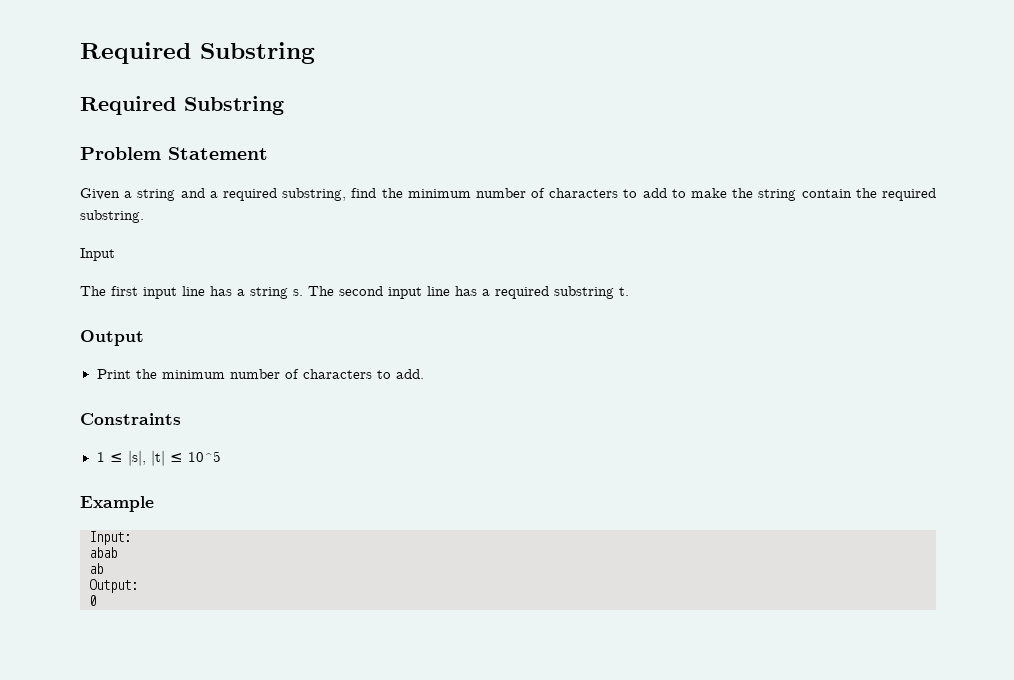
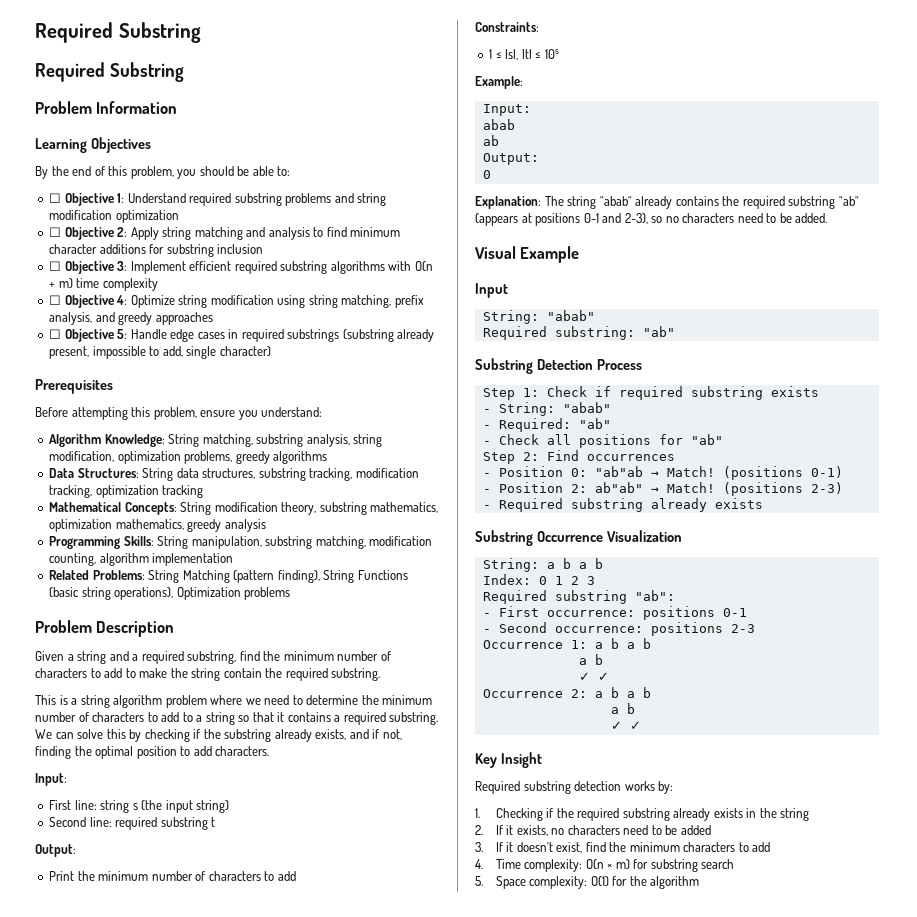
- Problem Statement
+ Problem Information
+ Learning Objectives
+ By the end of this problem, you should be able to:
+ ☐ Objective 1: Understand required substring problems and string modification optimization
+ ☐ Objective 2: Apply string matching and analysis to find minimum character additions for substring inclusion
+ ☐ Objective 3: Implement efficient required substring algorithms with O(n + m) time complexity
+ ☐ Objective 4: Optimize string modification using string matching, prefix analysis, and greedy approaches
+ ☐ Objective 5: Handle edge cases in required substrings (substring already present, impossible to add, single character)
+ Prerequisites
+ Before attempting this problem, ensure you understand:
+ Algorithm Knowledge: String matching, substring analysis, string modification, optimization problems, greedy algorithms
+ Data Structures: String data structures, substring tracking, modification tracking, optimization tracking
+ Mathematical Concepts: String modification theory, substring mathematics, optimization mathematics, greedy analysis
+ Programming Skills: String manipulation, substring matching, modification counting, algorithm implementation
+ Related Problems: String Matching (pattern finding), String Functions (basic string operations), Optimization problems
+ Problem Description
- Input
- The first input line has a string s. The second input line has a required substring t.
- Output
+ This is a string algorithm problem where we need to determine the minimum number of characters to add to a string so that it contains a required substring. We can solve this by checking if the substring already exists, and if not, finding the optimal position to add characters.
+ Input:
+ First line: string s (the input string)
+ Second line: required substring t
+ Output:
- Print the minimum number of characters to add.
- Constraints
+ Print the minimum number of characters to add
+ Constraints:
- 1 ≤ |s|, |t| ≤ 10^5
- Example
+ 1 ≤ |s|, |t| ≤ 10⁵
+ Example:
+ Explanation: The string "abab" already contains the required substring "ab" (appears at positions 0-1 and 2-3), so no characters need to be added.
+ Visual Example
+ Input
+ String: "abab"
+ Required substring: "ab"
+ Substring Detection Process
+ Step 1: Check if required substring exists
+ - String: "abab"
+ - Required: "ab"
+ - Check all positions for "ab"
+ Step 2: Find occurrences
+ - Position 0: "ab"ab → Match! (positions 0-1)
+ - Position 2: ab"ab" → Match! (positions 2-3)
+ - Required substring already exists
+ Substring Occurrence Visualization
+ String: a b a b
+ Index: 0 1 2 3
+ Required substring "ab":
+ - First occurrence: positions 0-1
+ - Second occurrence: positions 2-3
+ Occurrence 1: a b a b
+ a b
+ ✓ ✓
+ Occurrence 2: a b a b
+ a b
+ ✓ ✓
+ Key Insight
+ Required substring detection works by:
+ 1. Checking if the required substring already exists in the string
+ 2. If it exists, no characters need to be added
+ 3. If it doesn't exist, find the minimum characters to add
+ 4. Time complexity: O(n × m) for substring search
+ 5. Space complexity: O(1) for the algorithm

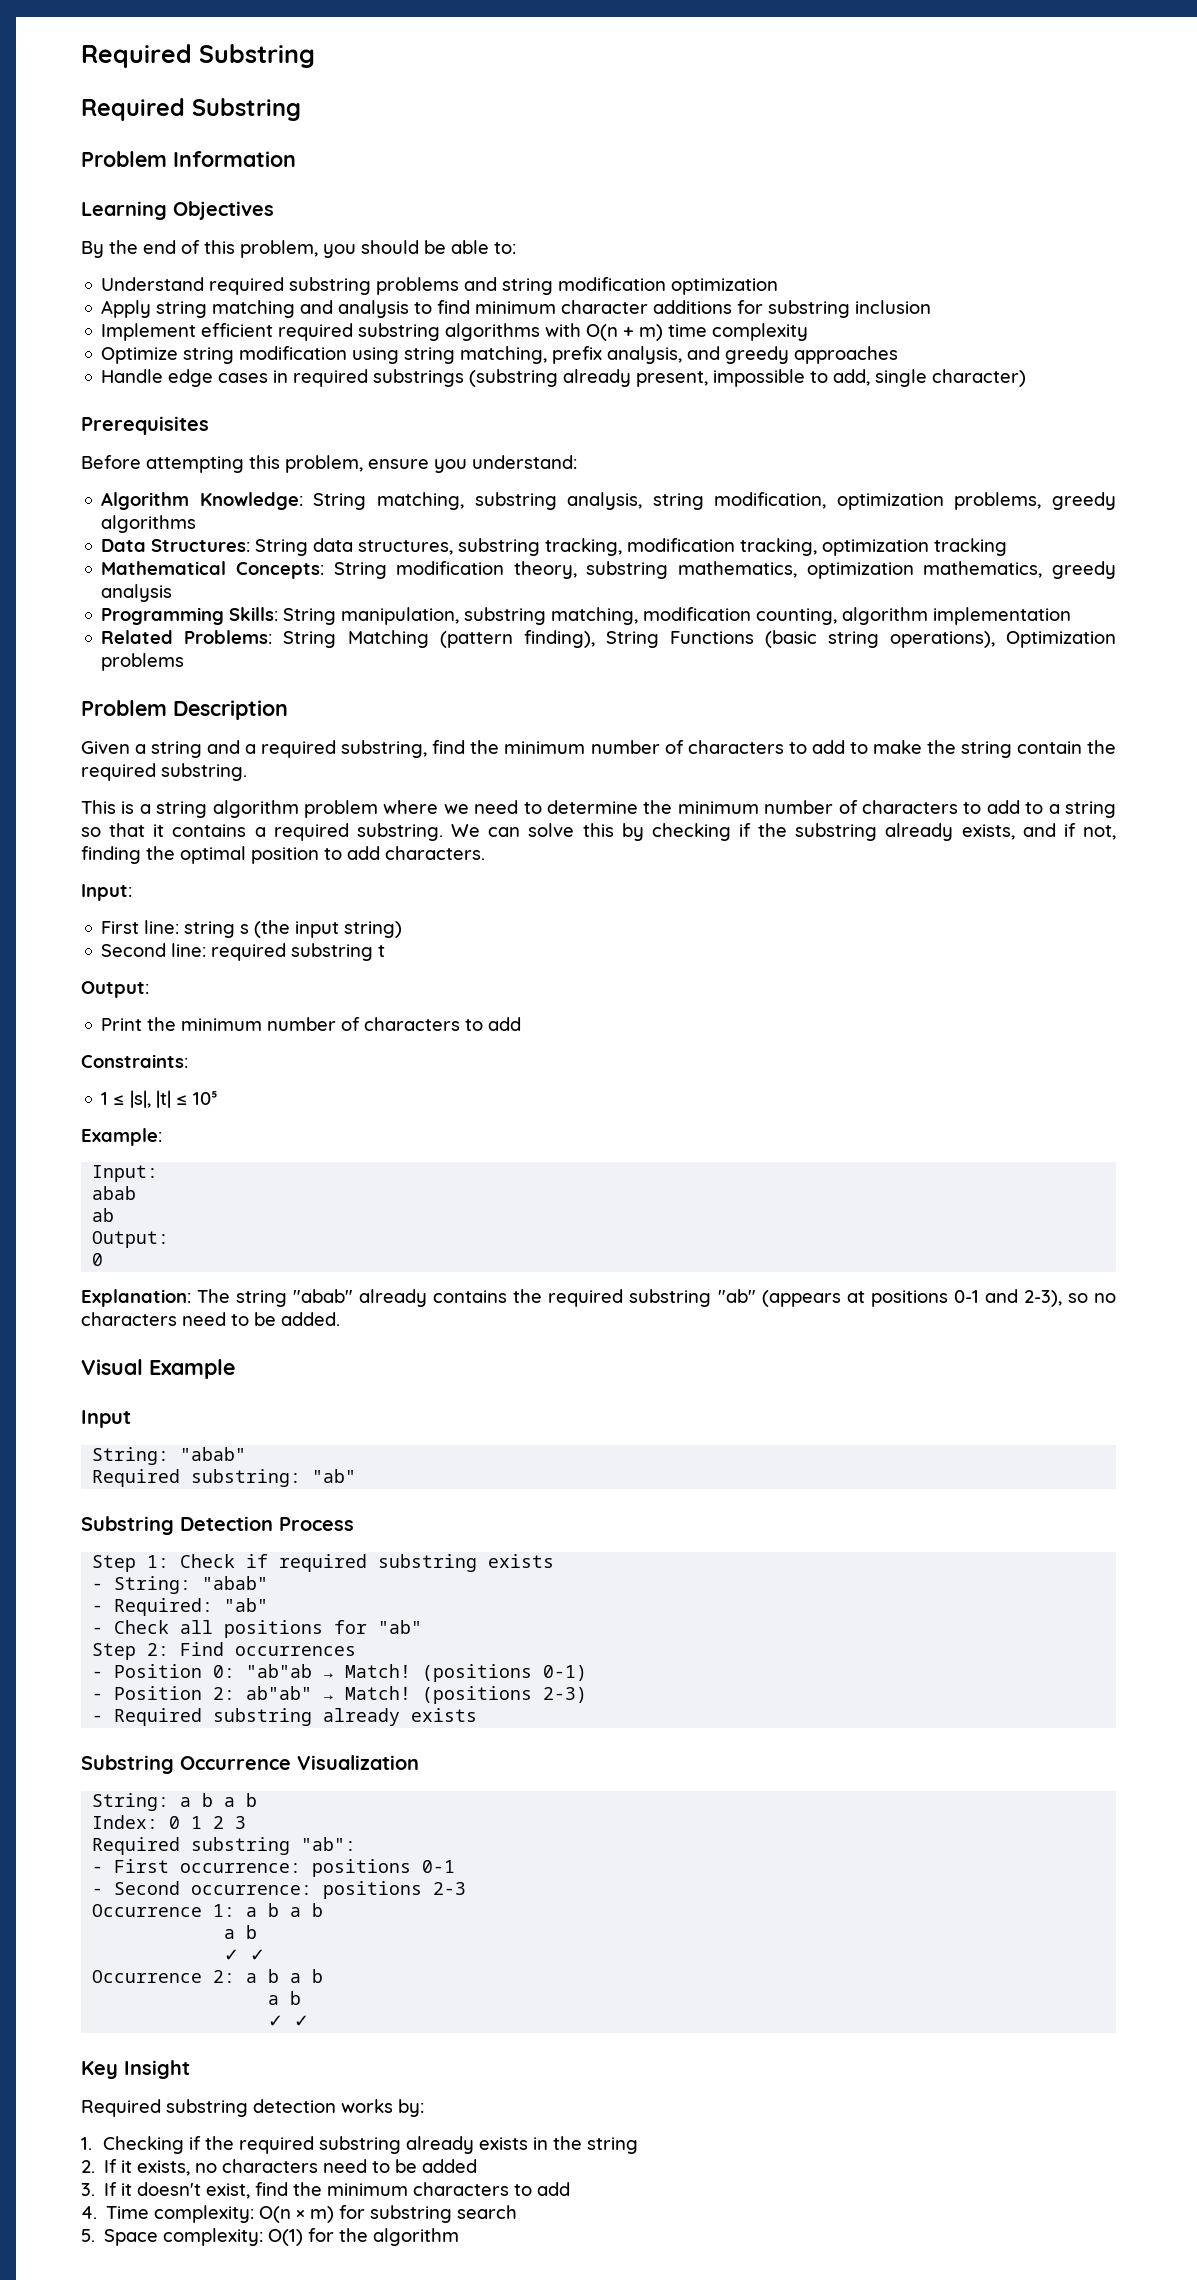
- ☐ Objective 1: Understand required substring problems and string modification optimization
+ Understand required substring problems and string modification optimization
- ☐ Objective 2: Apply string matching and analysis to find minimum character additions for substring inclusion
+ Apply string matching and analysis to find minimum character additions for substring inclusion
- ☐ Objective 3: Implement efficient required substring algorithms with O(n + m) time complexity
+ Implement efficient required substring algorithms with O(n + m) time complexity
- ☐ Objective 4: Optimize string modification using string matching, prefix analysis, and greedy approaches
+ Optimize string modification using string matching, prefix analysis, and greedy approaches
- ☐ Objective 5: Handle edge cases in required substrings (substring already present, impossible to add, single character)
+ Handle edge cases in required substrings (substring already present, impossible to add, single character)

